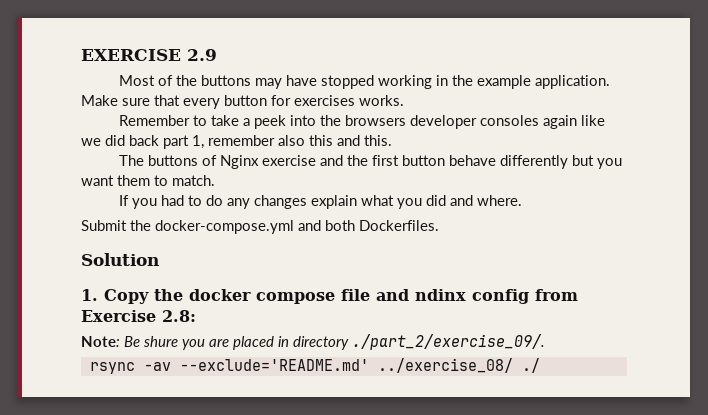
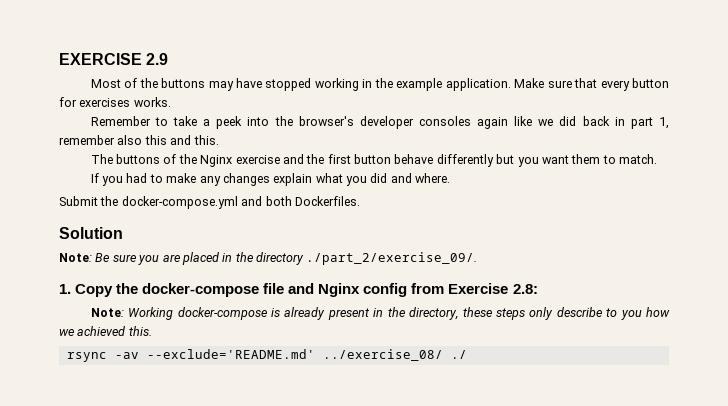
- Remember to take a peek into the browsers developer consoles again like we did back part 1, remember also this and this.
+ Remember to take a peek into the browser's developer consoles again like we did back in part 1, remember also this and this.
- The buttons of Nginx exercise and the first button behave differently but you want them to match.
+ The buttons of the Nginx exercise and the first button behave differently but you want them to match.
- If you had to do any changes explain what you did and where.
+ If you had to make any changes explain what you did and where.
+ Note: Be sure you are placed in the directory ./part_2/exercise_09/.
- 1. Copy the docker compose file and ndinx config from Exercise 2.8:
+ 1. Copy the docker-compose file and Nginx config from Exercise 2.8:
- Note: Be shure you are placed in directory ./part_2/exercise_09/.
+ Note: Working docker-compose is already present in the directory, these steps only describe to you how we achieved this.

